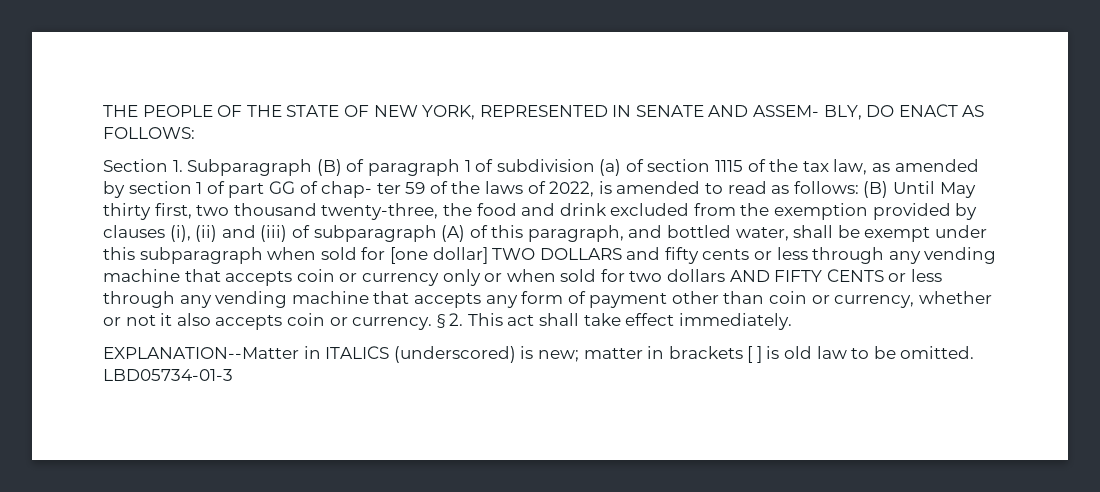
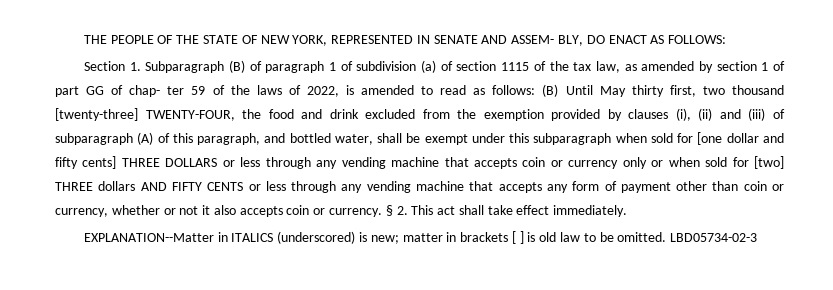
- (B) Until May thirty first, two thousand twenty-three, the food and drink excluded from the exemption provided by clauses (i), (ii) and (iii) of subparagraph (A) of this paragraph, and bottled water, shall be exempt under this subparagraph when sold for [one dollar] TWO DOLLARS and fifty cents or less through any vending machine that accepts coin or currency only or when sold for two dollars AND FIFTY CENTS or less through any vending machine that accepts any form of payment other than coin or currency, whether or not it also accepts coin or currency.
+ (B) Until May thirty first, two thousand [twenty-three] TWENTY-FOUR, the food and drink excluded from the exemption provided by clauses (i), (ii) and (iii) of subparagraph (A) of this paragraph, and bottled water, shall be exempt under this subparagraph when sold for [one dollar and fifty cents] THREE DOLLARS or less through any vending machine that accepts coin or currency only or when sold for [two] THREE dollars AND FIFTY CENTS or less through any vending machine that accepts any form of payment other than coin or currency, whether or not it also accepts coin or currency.
- LBD05734-01-3
+ LBD05734-02-3

